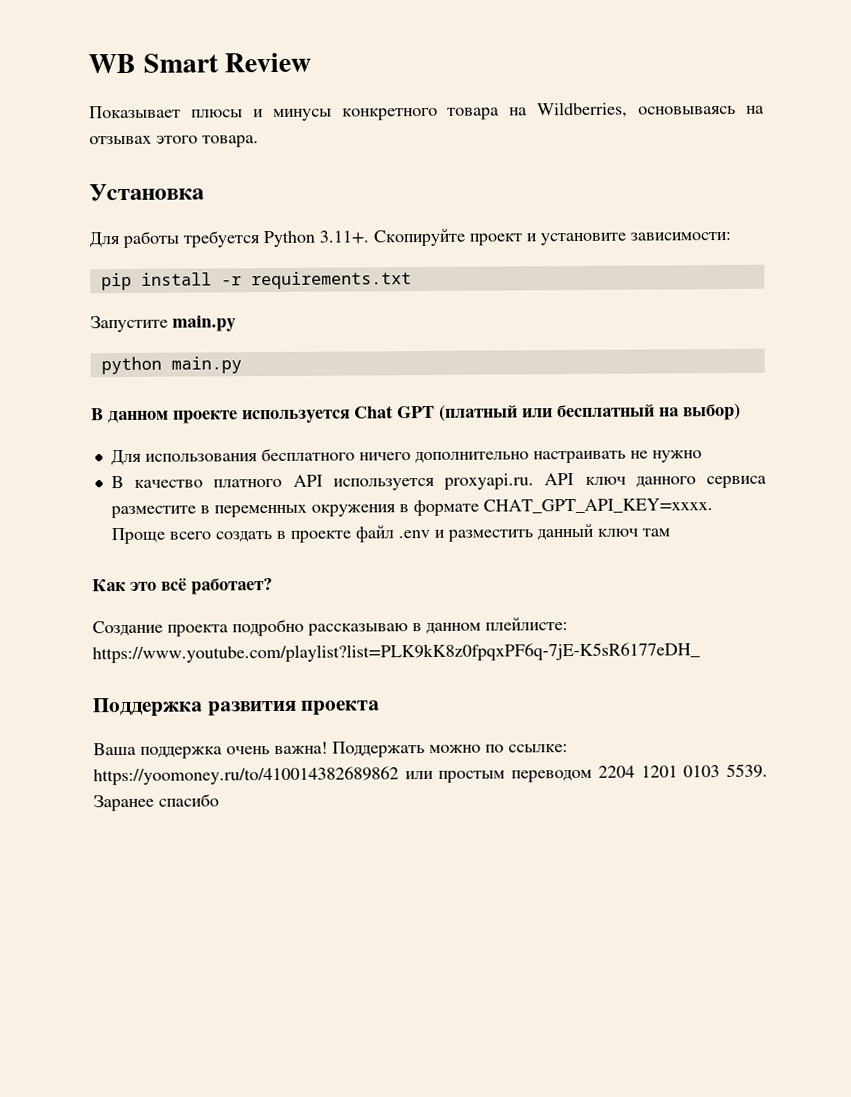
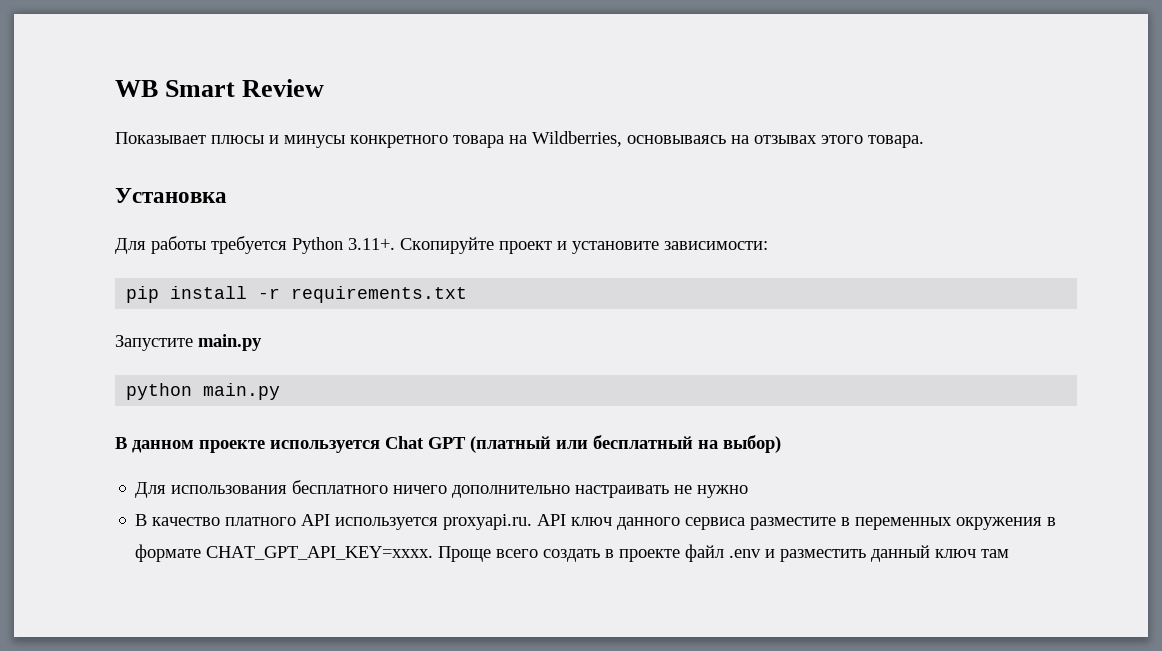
- Как это всё работает?
- Создание проекта подробно рассказываю в данном плейлисте: https://www.youtube.com/playlist?list=PLK9kK8z0fpqxPF6q-7jE-K5sR6177eDH_
- Поддержка развития проекта
- Ваша поддержка очень важна! Поддержать можно по ссылке: https://yoomoney.ru/to/410014382689862 или простым переводом 2204 1201 0103 5539. Заранее спасибо

